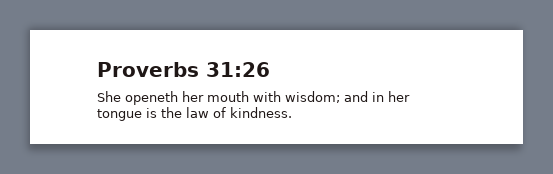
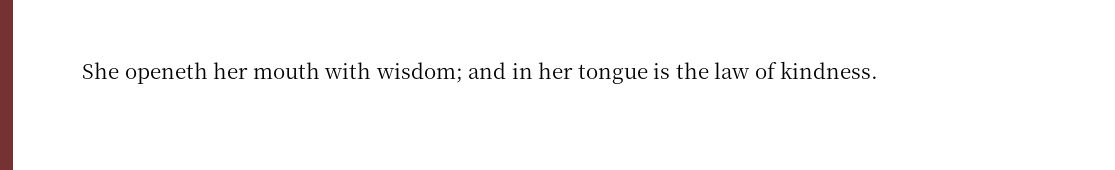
- Proverbs 31:26

